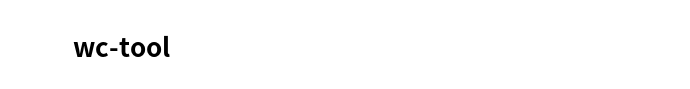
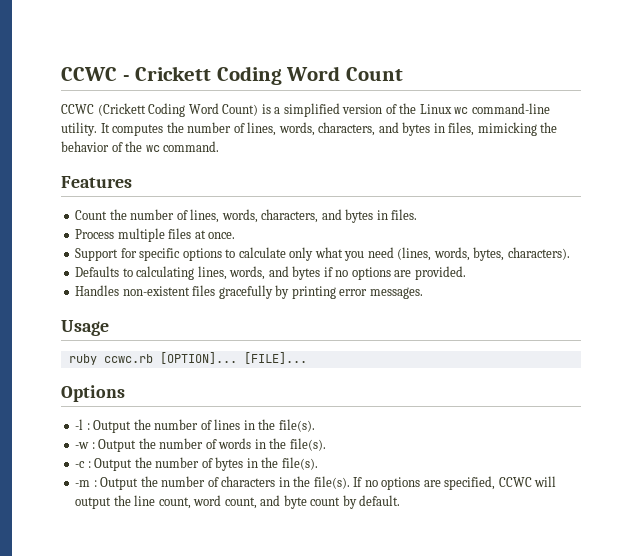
- wc-tool
+ CCWC - Crickett Coding Word Count
+ CCWC (Crickett Coding Word Count) is a simplified version of the Linux wc command-line utility. It computes the number of lines, words, characters, and bytes in files, mimicking the behavior of the wc command.
+ Features
+ Count the number of lines, words, characters, and bytes in files.
+ Process multiple files at once.
+ Support for specific options to calculate only what you need (lines, words, bytes, characters).
+ Defaults to calculating lines, words, and bytes if no options are provided.
+ Handles non-existent files gracefully by printing error messages.
+ Usage
+ ruby ccwc.rb [OPTION]... [FILE]...
+ Options
+ -l : Output the number of lines in the file(s).
+ -w : Output the number of words in the file(s).
+ -c : Output the number of bytes in the file(s).
+ -m : Output the number of characters in the file(s). If no options are specified, CCWC will output the line count, word count, and byte count by default.

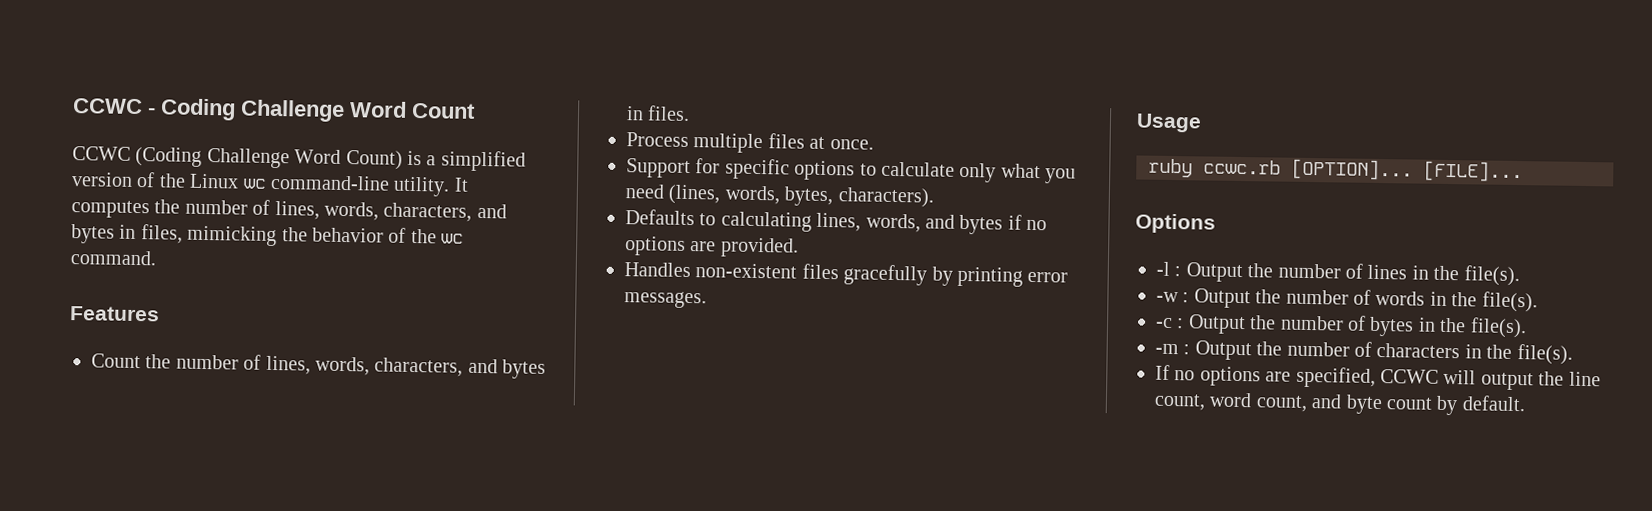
- CCWC - Crickett Coding Word Count
+ CCWC - Coding Challenge Word Count
- CCWC (Crickett Coding Word Count) is a simplified version of the Linux wc command-line utility.
+ CCWC (Coding Challenge Word Count) is a simplified version of the Linux wc command-line utility.
- -m : Output the number of characters in the file(s). If no options are specified, CCWC will output the line count, word count, and byte count by default.
+ -m : Output the number of characters in the file(s).
+ If no options are specified, CCWC will output the line count, word count, and byte count by default.

